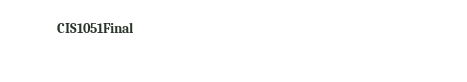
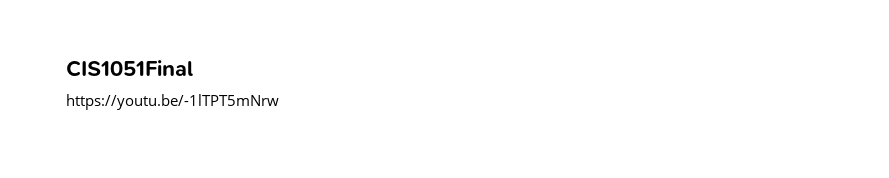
+ https://youtu.be/-1lTPT5mNrw

